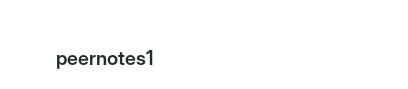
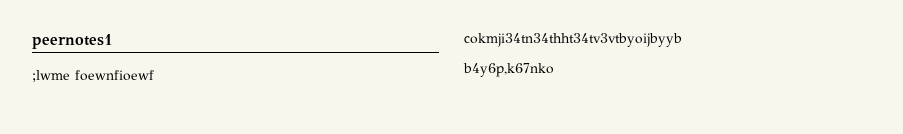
+ ;lwme foewnfioewf
+ cokmji34tn34thht34tv3vtbyoijbyyb
+ b4y6p,k67nko

